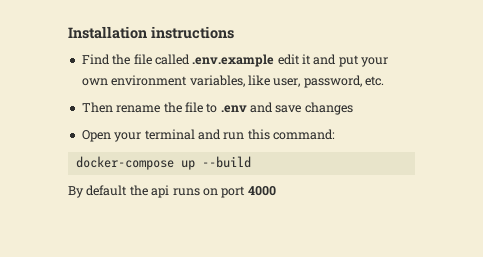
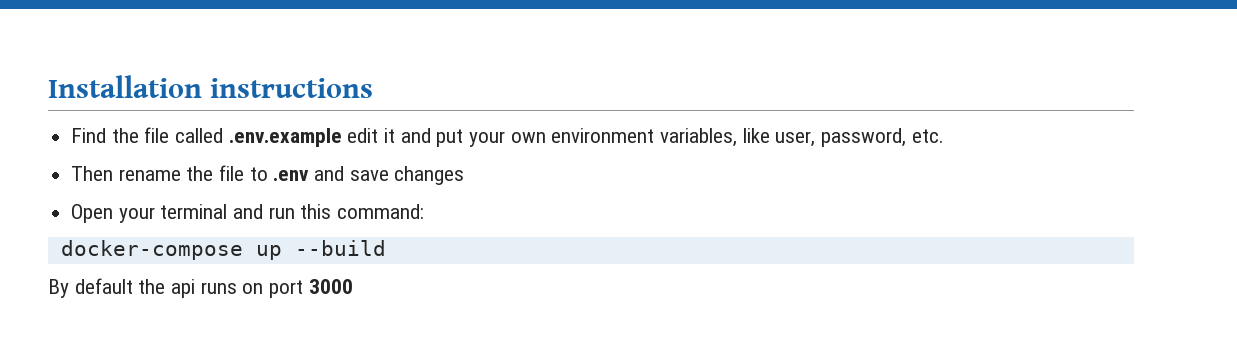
- By default the api runs on port 4000
+ By default the api runs on port 3000

